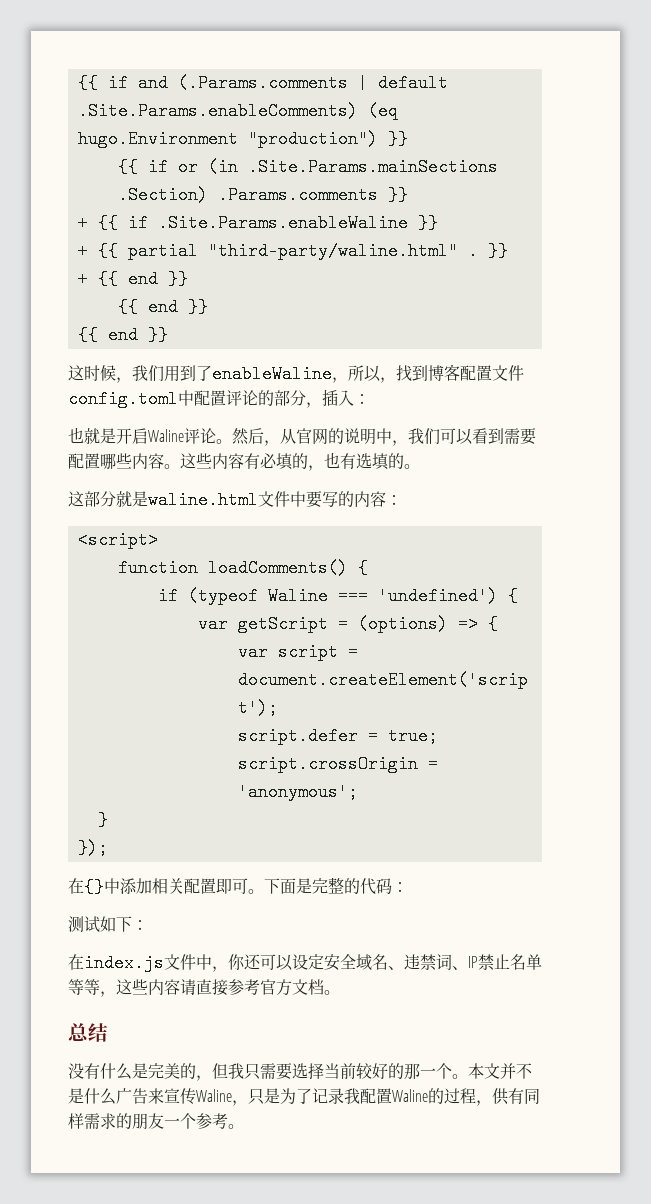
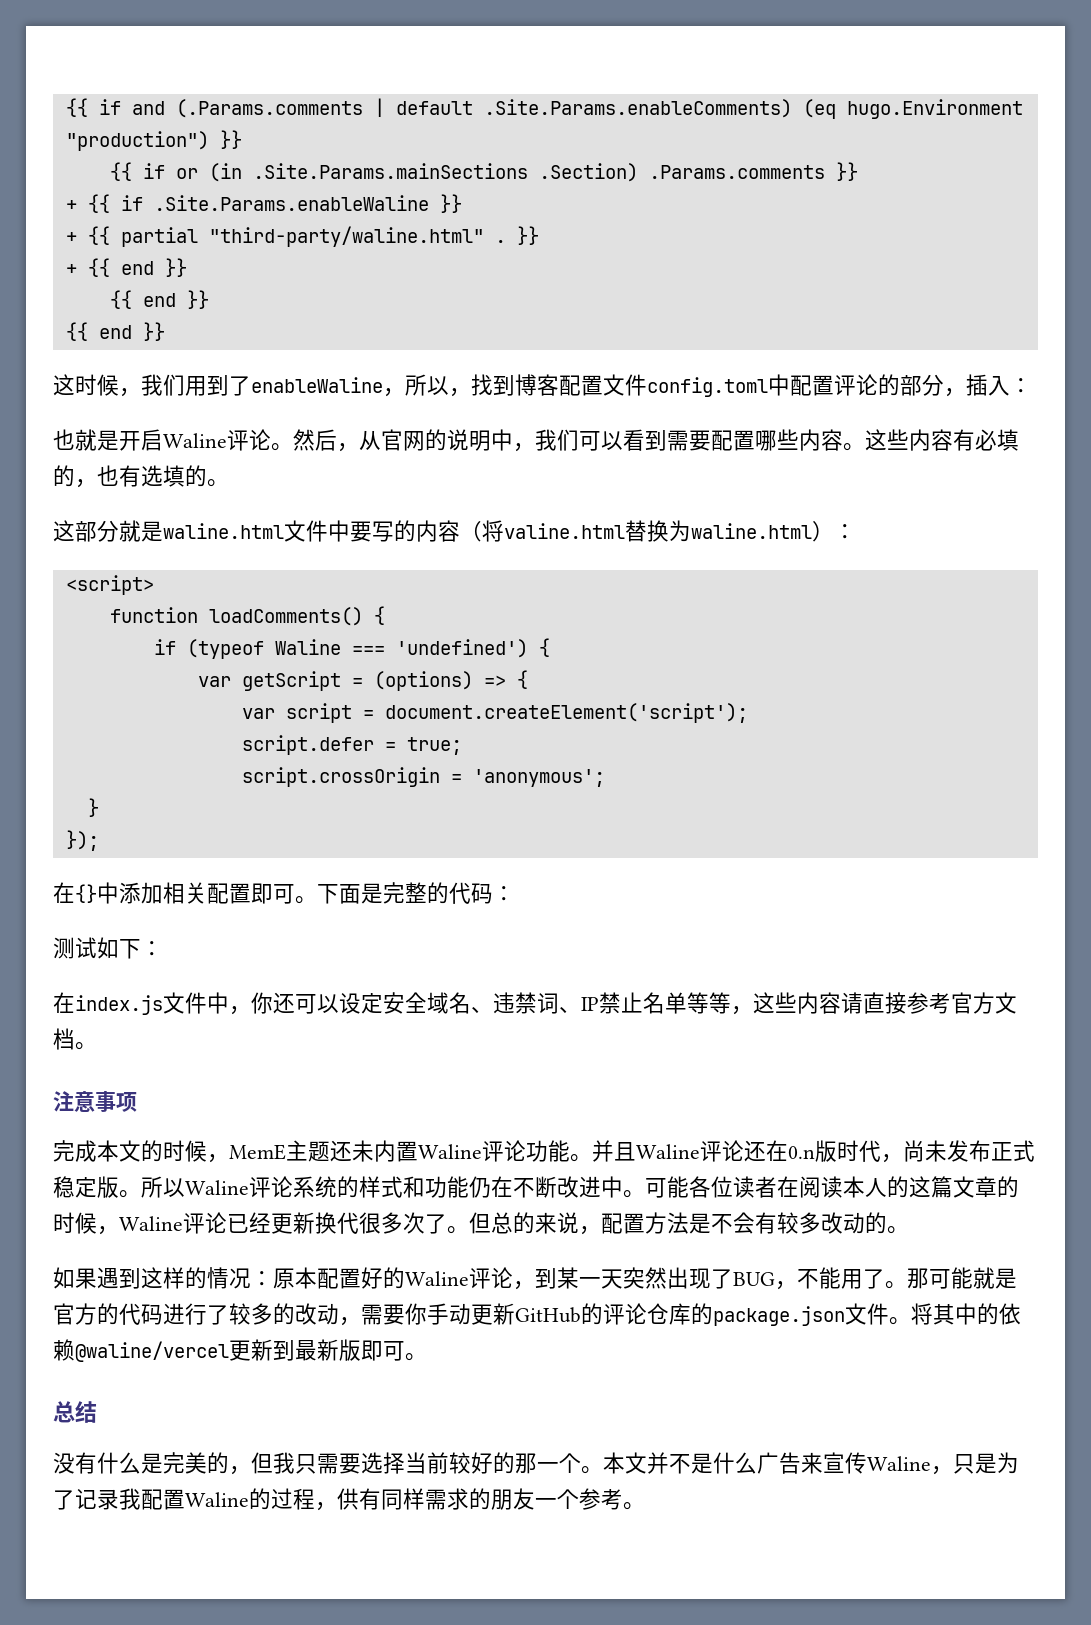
- 这部分就是waline.html文件中要写的内容：
+ 这部分就是waline.html文件中要写的内容（将valine.html替换为waline.html）：
+ 注意事项
+ 完成本文的时候，MemE主题还未内置Waline评论功能。并且Waline评论还在0.n版时代，尚未发布正式稳定版。所以Waline评论系统的样式和功能仍在不断改进中。可能各位读者在阅读本人的这篇文章的时候，Waline评论已经更新换代很多次了。但总的来说，配置方法是不会有较多改动的。
+ 如果遇到这样的情况：原本配置好的Waline评论，到某一天突然出现了BUG，不能用了。那可能就是官方的代码进行了较多的改动，需要你手动更新GitHub的评论仓库的package.json文件。将其中的依赖@waline/vercel更新到最新版即可。

